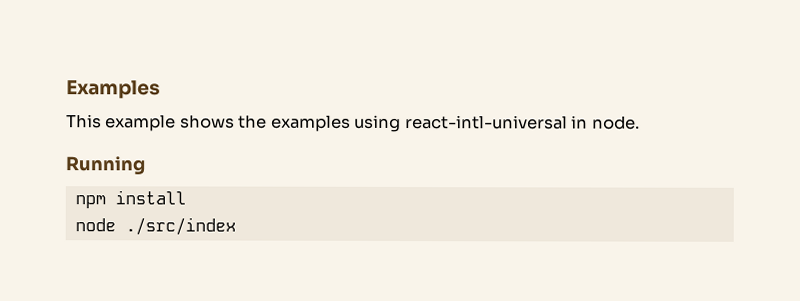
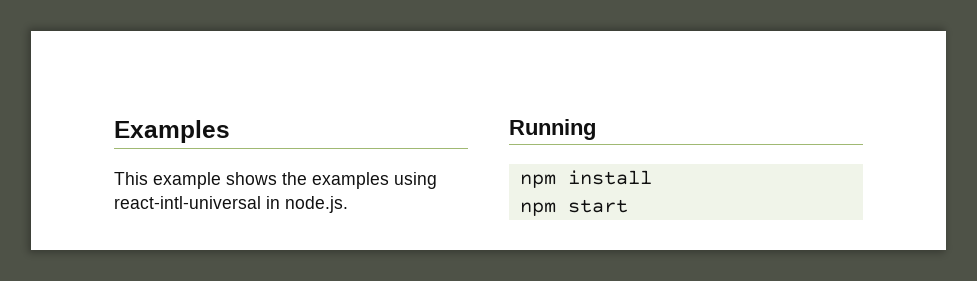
- This example shows the examples using react-intl-universal in node.
+ This example shows the examples using react-intl-universal in node.js.
- node ./src/index
+ npm start

